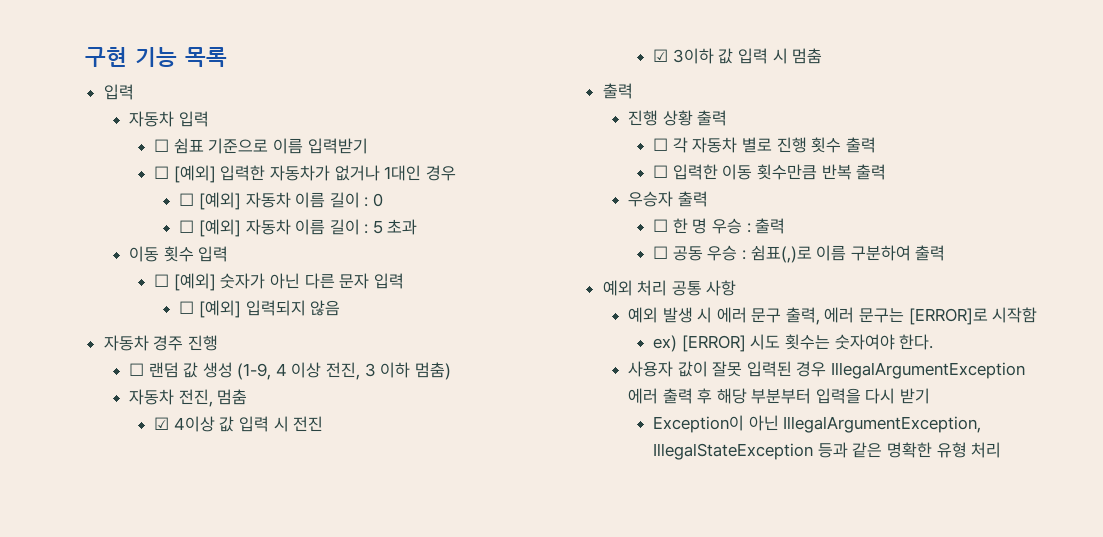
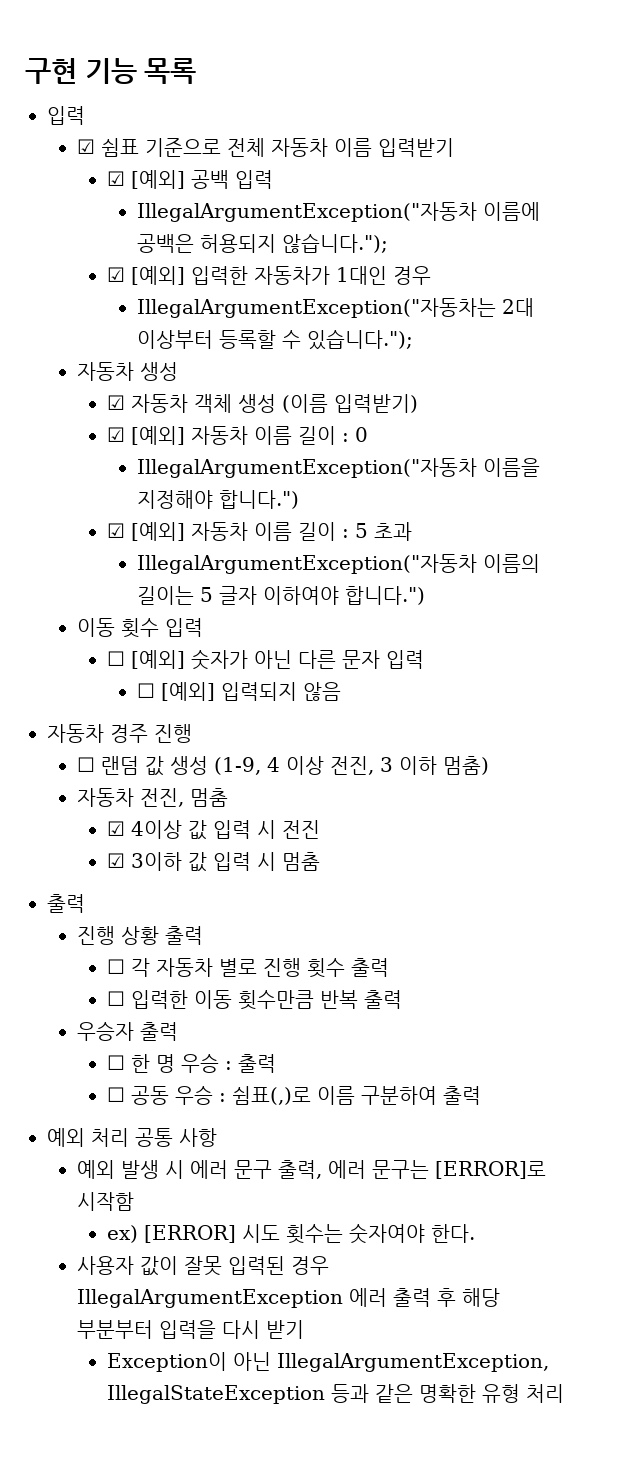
- 자동차 입력
- ☐ 쉼표 기준으로 이름 입력받기
- ☐ [예외] 입력한 자동차가 없거나 1대인 경우
+ ☑ 쉼표 기준으로 전체 자동차 이름 입력받기
+ ☑ [예외] 공백 입력
+ IllegalArgumentException("자동차 이름에 공백은 허용되지 않습니다.");
+ ☑ [예외] 입력한 자동차가 1대인 경우
- ☐ [예외] 자동차 이름 길이 : 0
+ IllegalArgumentException("자동차는 2대 이상부터 등록할 수 있습니다.");
+ 자동차 생성
+ ☑ 자동차 객체 생성 (이름 입력받기)
+ ☑ [예외] 자동차 이름 길이 : 0
- ☐ [예외] 자동차 이름 길이 : 5 초과
+ IllegalArgumentException("자동차 이름을 지정해야 합니다.")
+ ☑ [예외] 자동차 이름 길이 : 5 초과
+ IllegalArgumentException("자동차 이름의 길이는 5 글자 이하여야 합니다.")

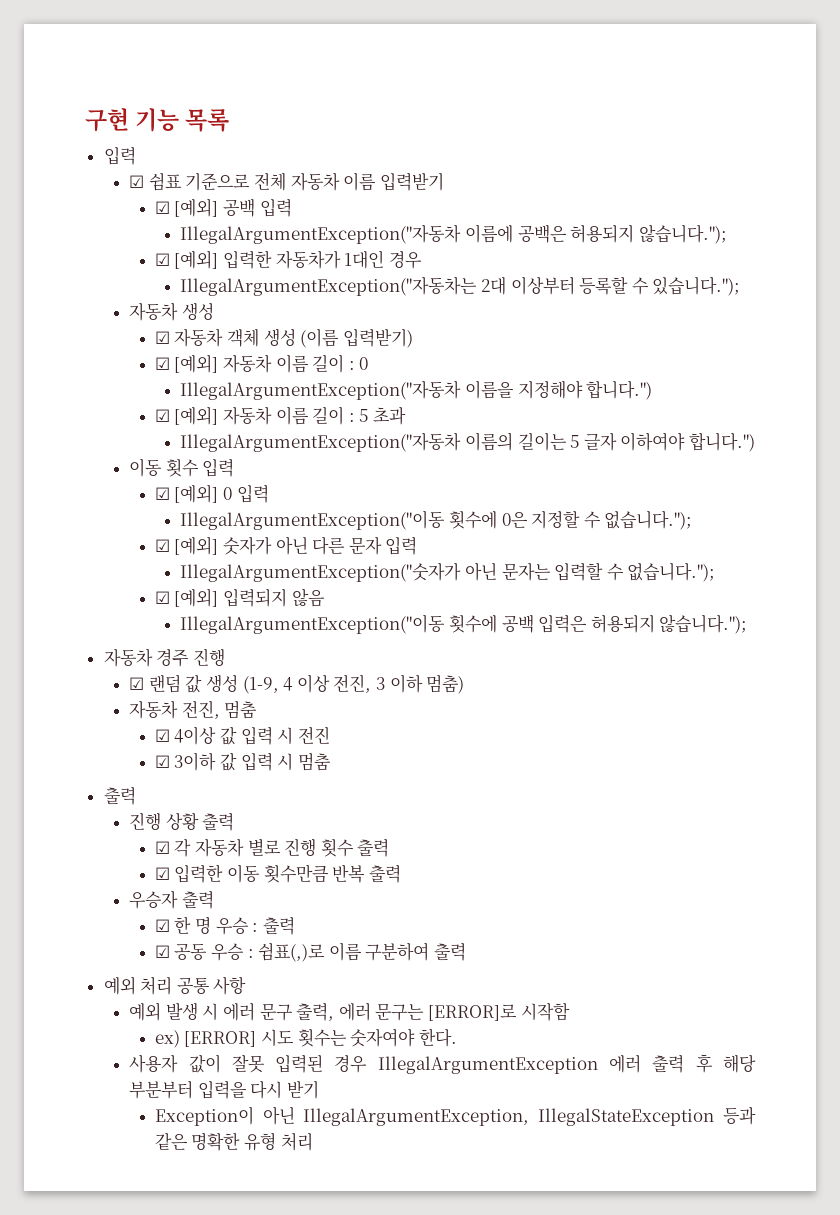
- ☐ [예외] 숫자가 아닌 다른 문자 입력
+ ☑ [예외] 0 입력
+ IllegalArgumentException("이동 횟수에 0은 지정할 수 없습니다.");
+ ☑ [예외] 숫자가 아닌 다른 문자 입력
- ☐ [예외] 입력되지 않음
+ IllegalArgumentException("숫자가 아닌 문자는 입력할 수 없습니다.");
+ ☑ [예외] 입력되지 않음
+ IllegalArgumentException("이동 횟수에 공백 입력은 허용되지 않습니다.");
- ☐ 랜덤 값 생성 (1-9, 4 이상 전진, 3 이하 멈춤)
+ ☑ 랜덤 값 생성 (1-9, 4 이상 전진, 3 이하 멈춤)
- ☐ 각 자동차 별로 진행 횟수 출력
+ ☑ 각 자동차 별로 진행 횟수 출력
- ☐ 입력한 이동 횟수만큼 반복 출력
+ ☑ 입력한 이동 횟수만큼 반복 출력
- ☐ 한 명 우승 : 출력
+ ☑ 한 명 우승 : 출력
- ☐ 공동 우승 : 쉼표(,)로 이름 구분하여 출력
+ ☑ 공동 우승 : 쉼표(,)로 이름 구분하여 출력

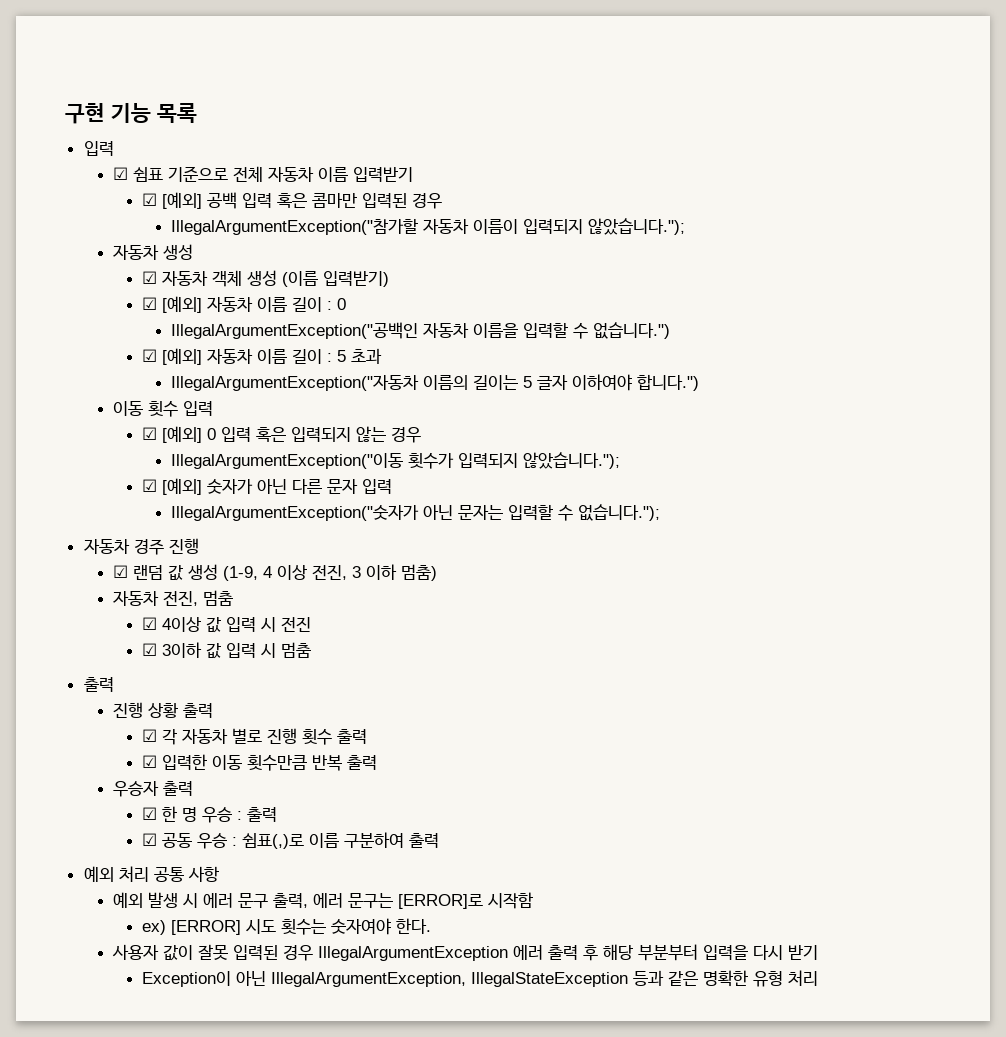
- ☑ [예외] 공백 입력
- IllegalArgumentException("자동차 이름에 공백은 허용되지 않습니다.");
- ☑ [예외] 입력한 자동차가 1대인 경우
- IllegalArgumentException("자동차는 2대 이상부터 등록할 수 있습니다.");
+ ☑ [예외] 공백 입력 혹은 콤마만 입력된 경우
+ IllegalArgumentException("참가할 자동차 이름이 입력되지 않았습니다.");
- IllegalArgumentException("자동차 이름을 지정해야 합니다.")
+ IllegalArgumentException("공백인 자동차 이름을 입력할 수 없습니다.")
- ☑ [예외] 0 입력
- IllegalArgumentException("이동 횟수에 0은 지정할 수 없습니다.");
+ ☑ [예외] 0 입력 혹은 입력되지 않는 경우
+ IllegalArgumentException("이동 횟수가 입력되지 않았습니다.");
- ☑ [예외] 입력되지 않음
- IllegalArgumentException("이동 횟수에 공백 입력은 허용되지 않습니다.");

